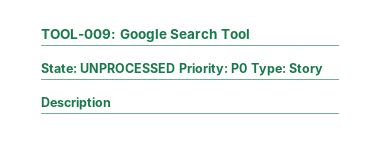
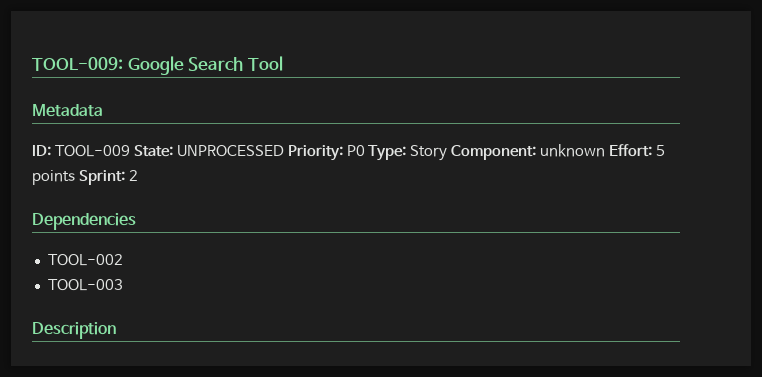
- State: UNPROCESSED Priority: P0 Type: Story
+ Metadata
+ ID: TOOL-009 State: UNPROCESSED Priority: P0 Type: Story Component: unknown Effort: 5 points Sprint: 2
+ Dependencies
+ TOOL-002
+ TOOL-003

